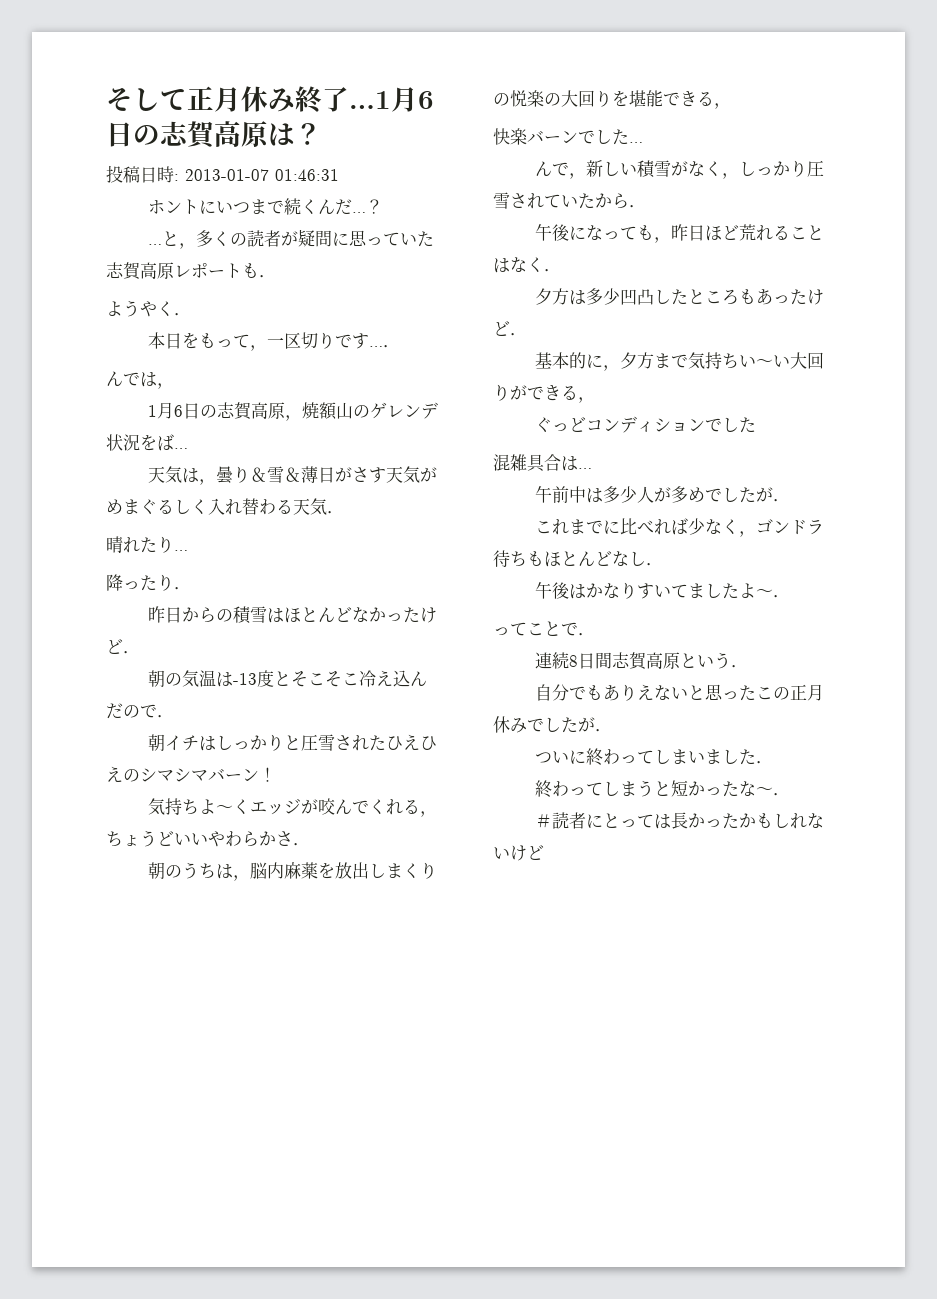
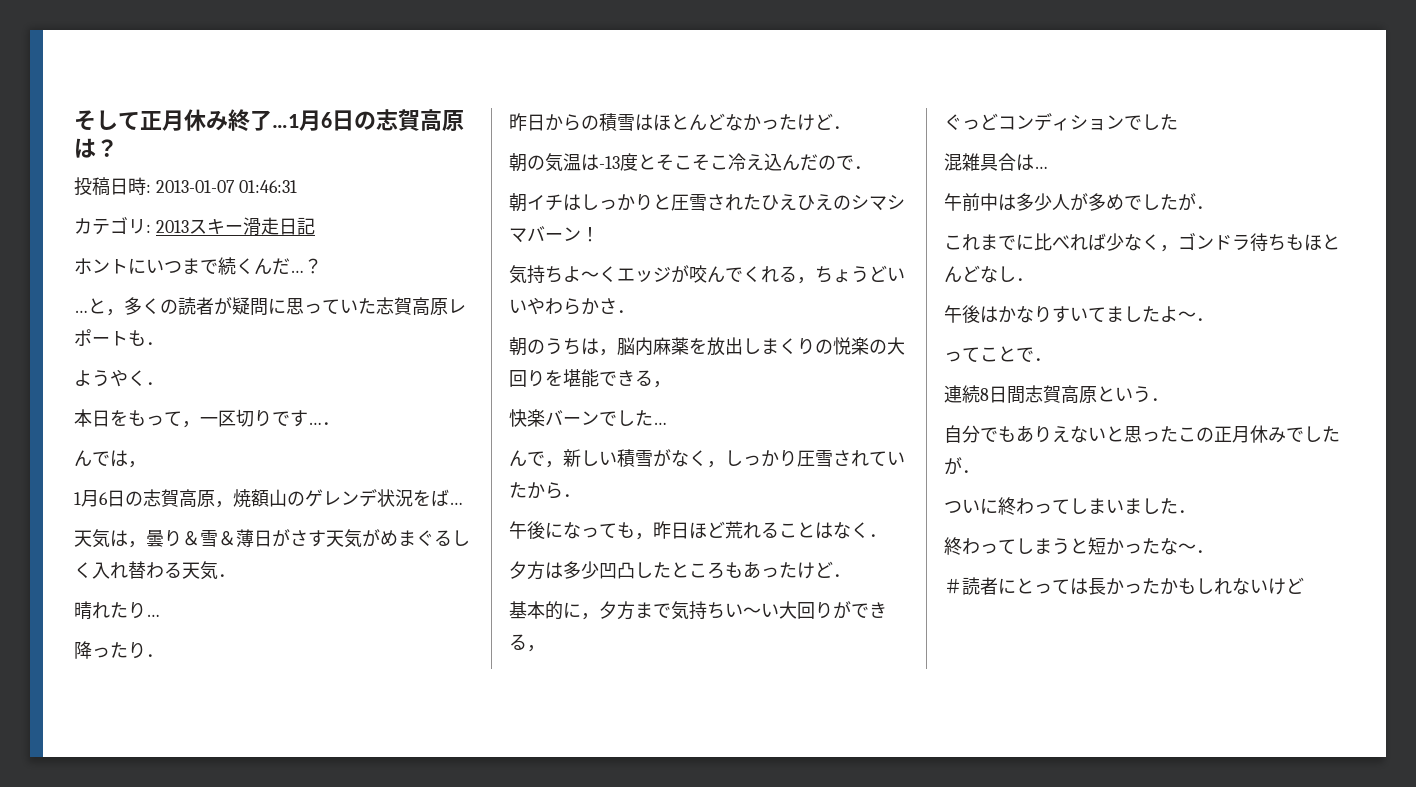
+ カテゴリ: 2013スキー滑走日記

